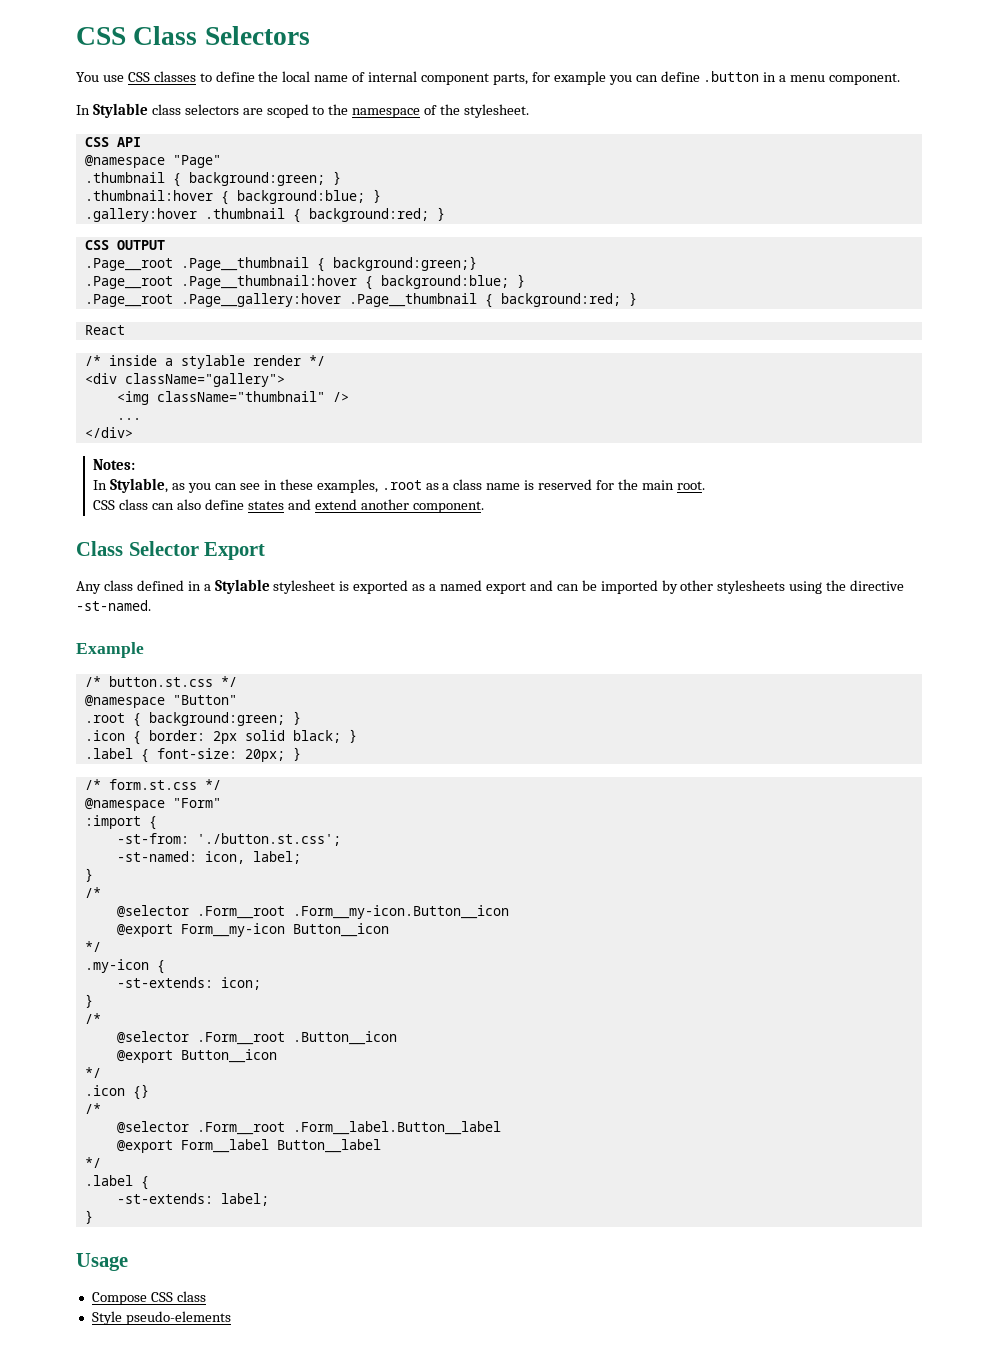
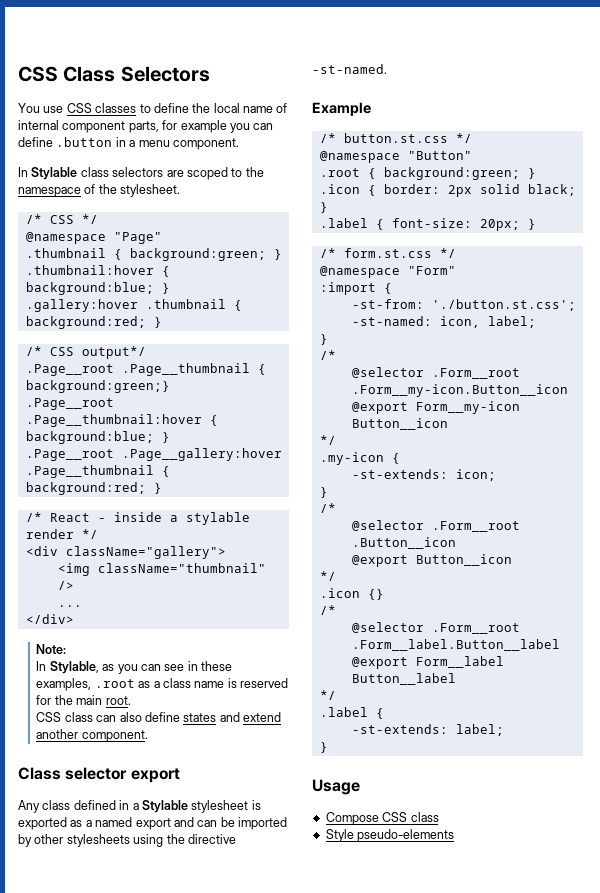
- CSS API
+ /* CSS */
- CSS OUTPUT
+ /* CSS output*/
- React
- /* inside a stylable render */
+ /* React - inside a stylable render */
- Notes:
+ Note:
- Class Selector Export
+ Class selector export

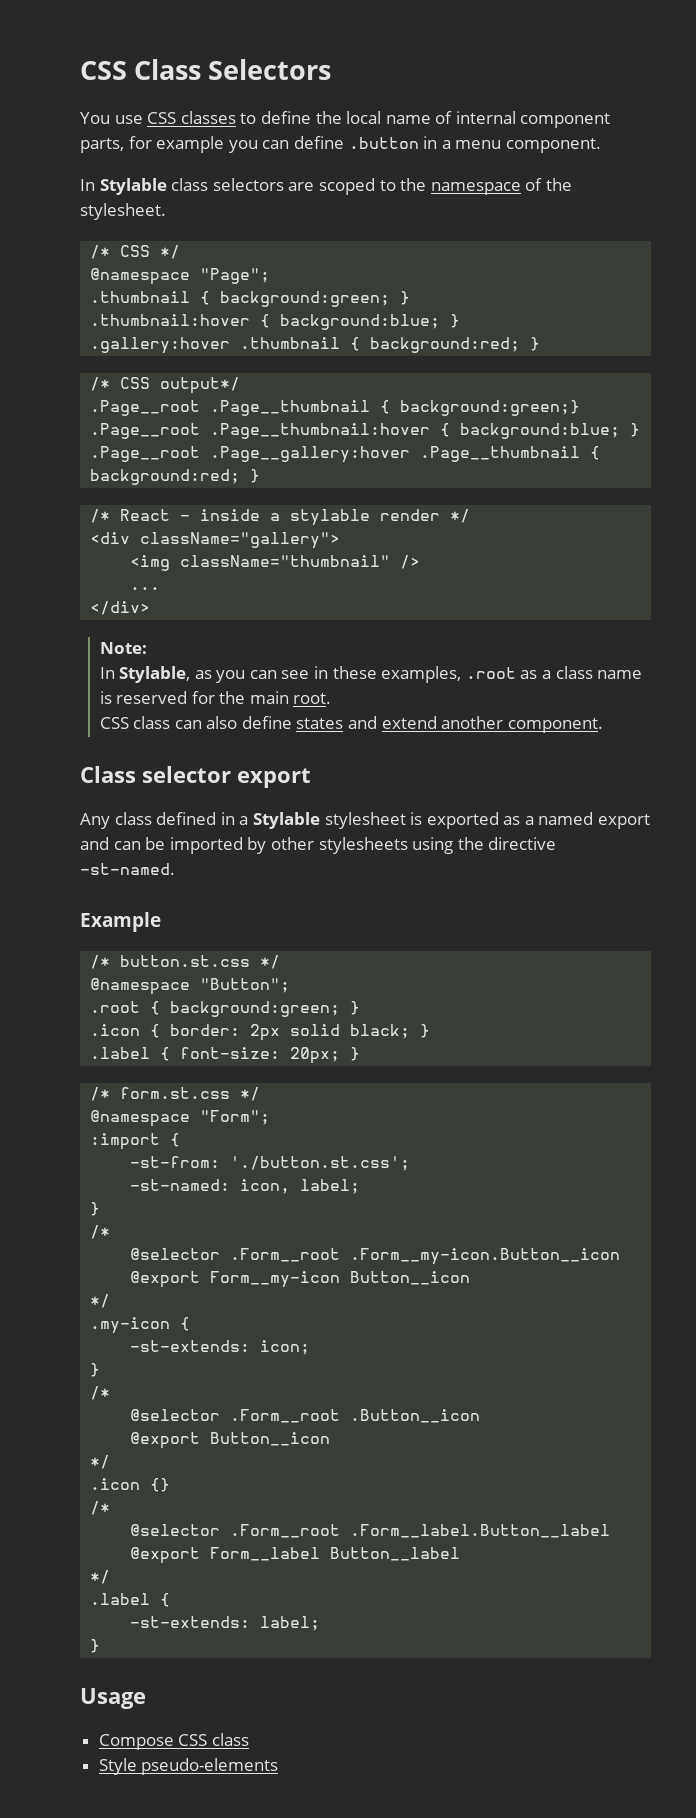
- @namespace "Page"
+ @namespace "Page";
- @namespace "Button"
+ @namespace "Button";
- @namespace "Form"
+ @namespace "Form";

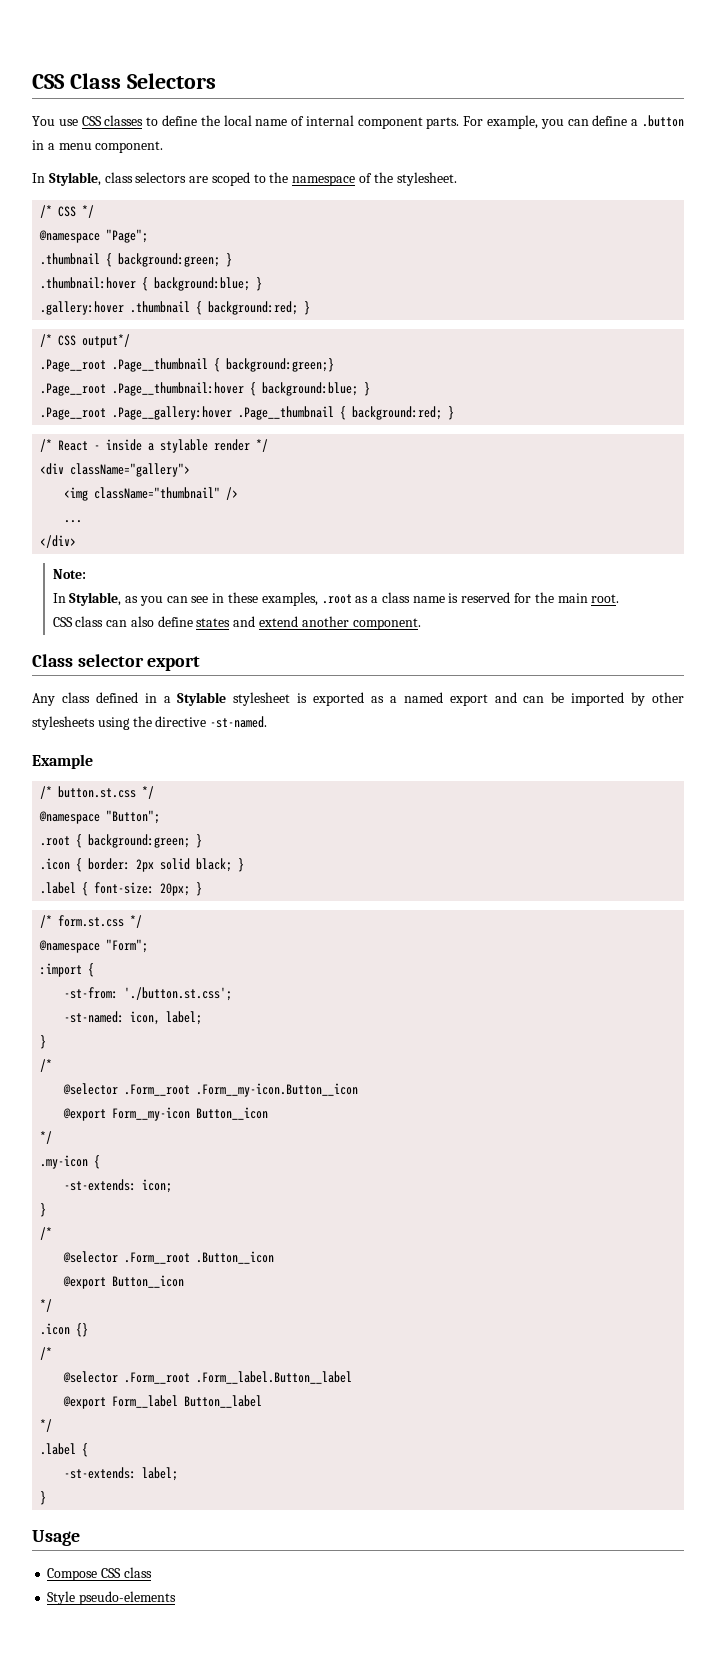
- You use CSS classes to define the local name of internal component parts, for example you can define .button in a menu component.
+ You use CSS classes to define the local name of internal component parts. For example, you can define a .button in a menu component.
- In Stylable class selectors are scoped to the namespace of the stylesheet.
+ In Stylable, class selectors are scoped to the namespace of the stylesheet.

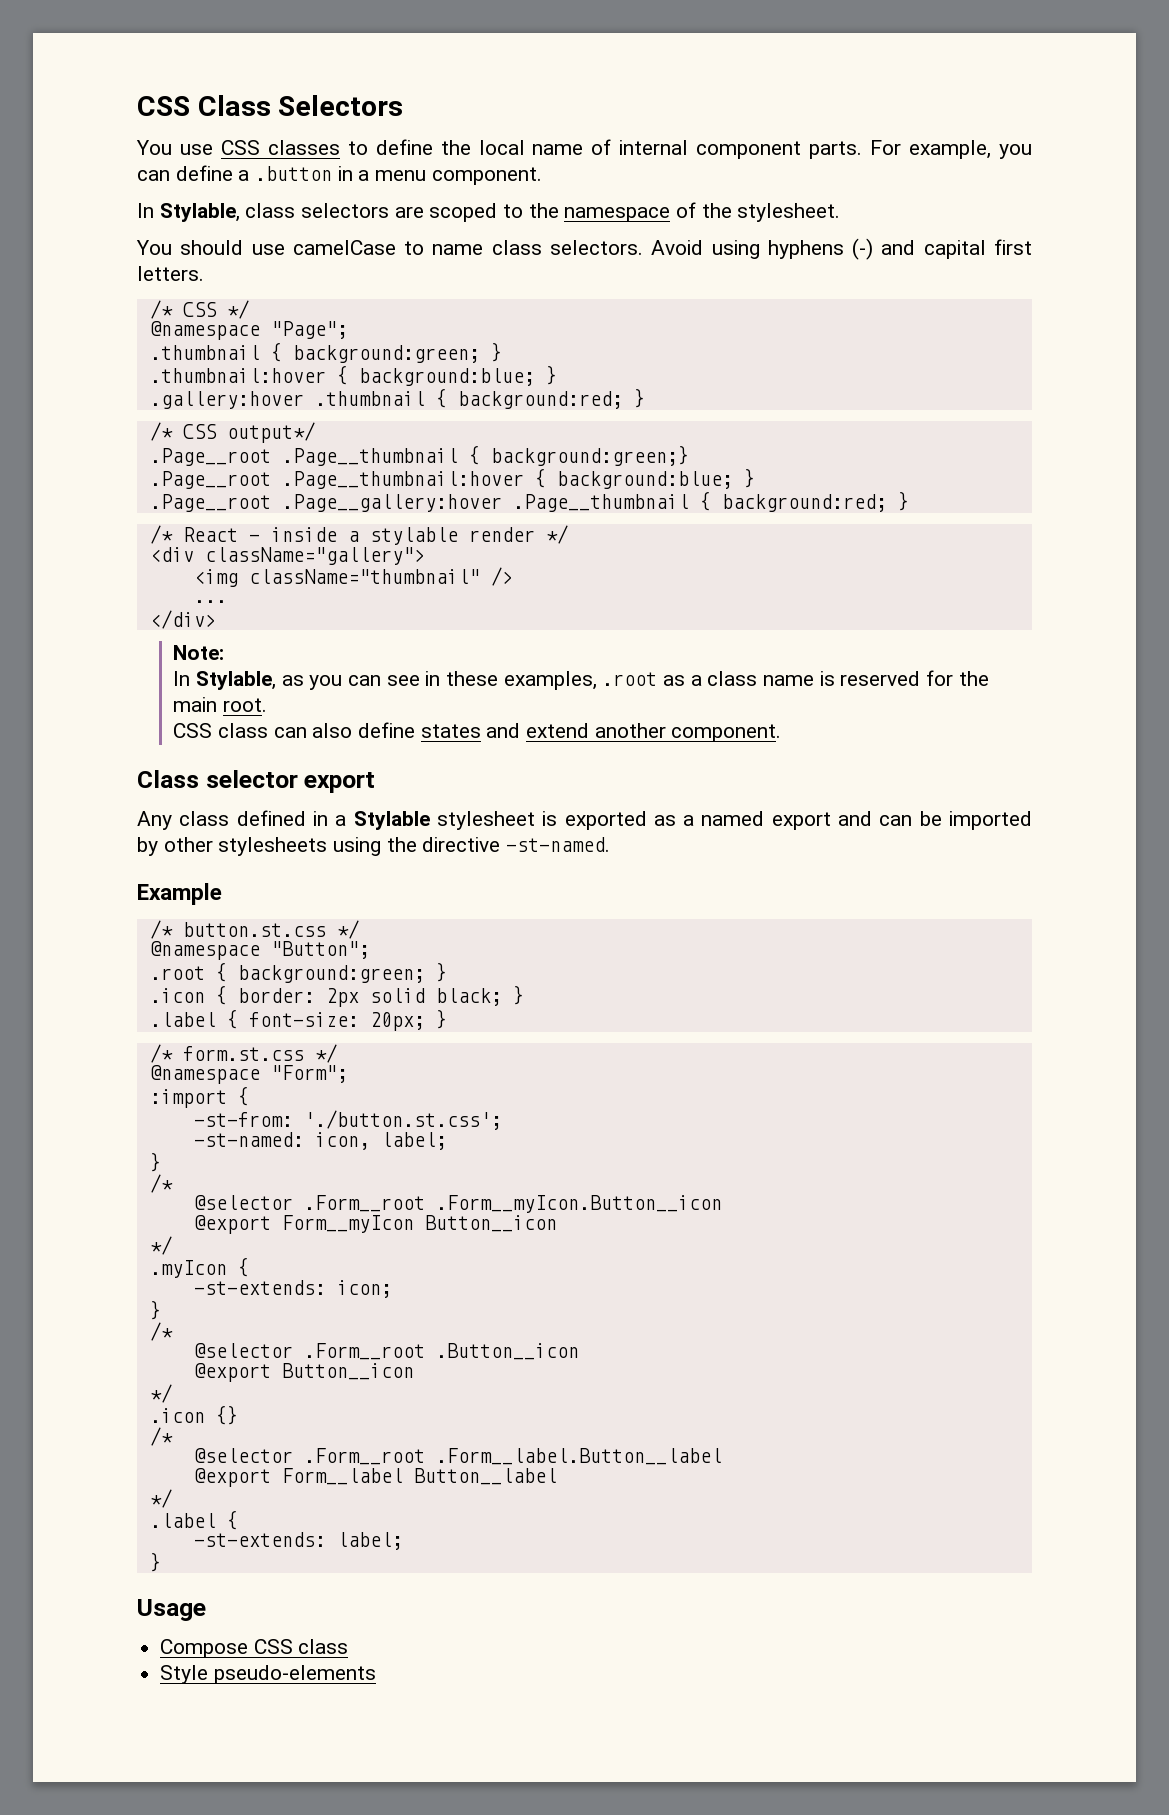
+ You should use camelCase to name class selectors. Avoid using hyphens (-) and capital first letters.
- @selector .Form__root .Form__my-icon.Button__icon
- @export Form__my-icon Button__icon
+ @selector .Form__root .Form__myIcon.Button__icon
+ @export Form__myIcon Button__icon
  */
- .my-icon {
+ .myIcon {

